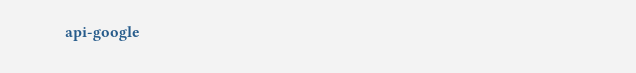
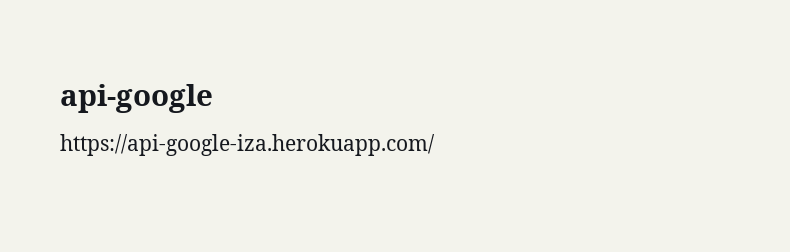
+ https://api-google-iza.herokuapp.com/

